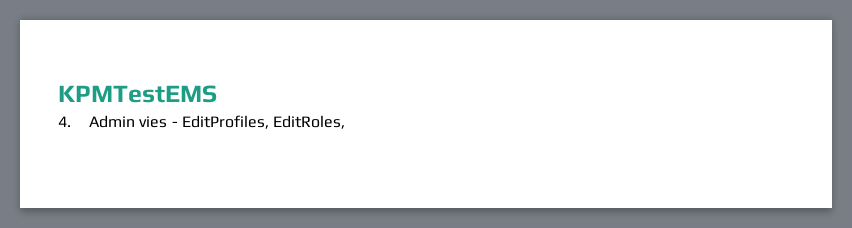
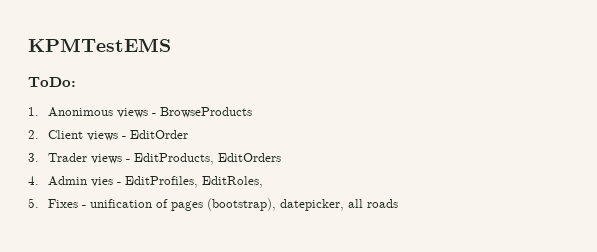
+ ToDo:
+ 1. Anonimous views - BrowseProducts
+ 2. Client views - EditOrder
+ 3. Trader views - EditProducts, EditOrders
+ 5. Fixes - unification of pages (bootstrap), datepicker, all roads

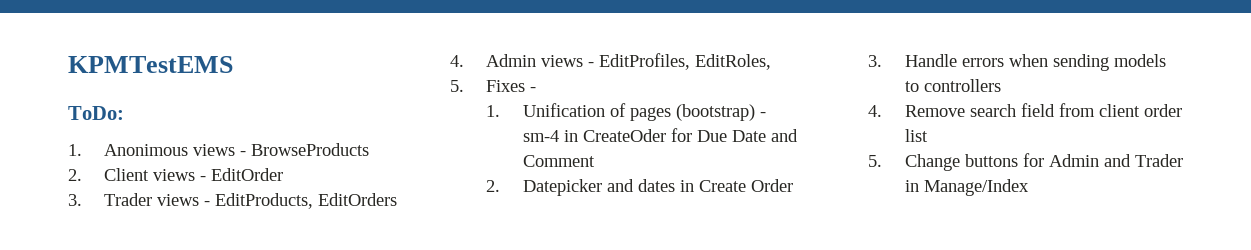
- 4. Admin vies - EditProfiles, EditRoles,
+ 4. Admin views - EditProfiles, EditRoles,
- 5. Fixes - unification of pages (bootstrap), datepicker, all roads
+ 5. Fixes -
+ 1. Unification of pages (bootstrap) - sm-4 in CreateOder for Due Date and Comment
+ 2. Datepicker and dates in Create Order
+ 3. Handle errors when sending models to controllers
+ 4. Remove search field from client order list
+ 5. Change buttons for Admin and Trader in Manage/Index

